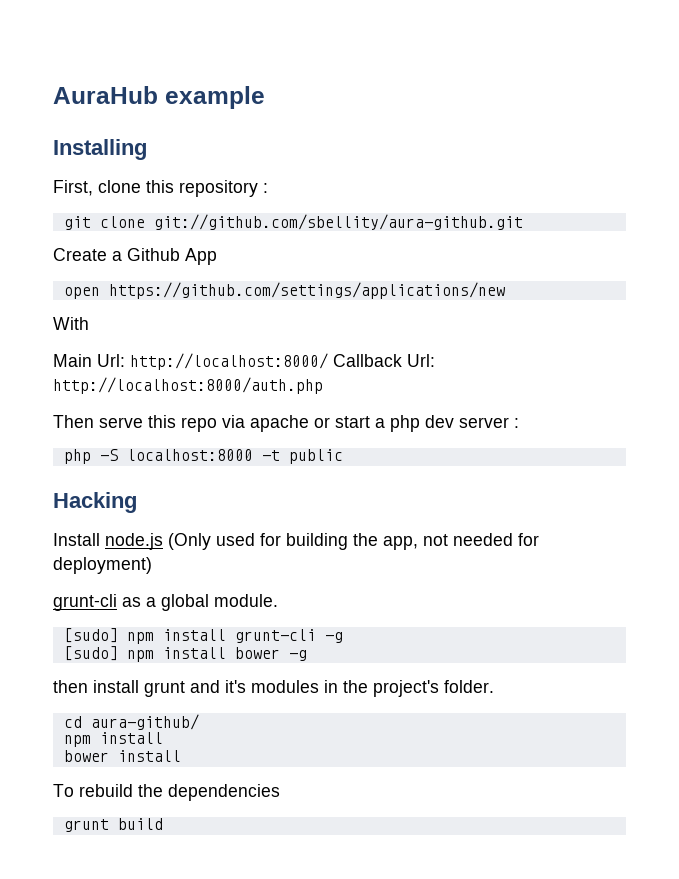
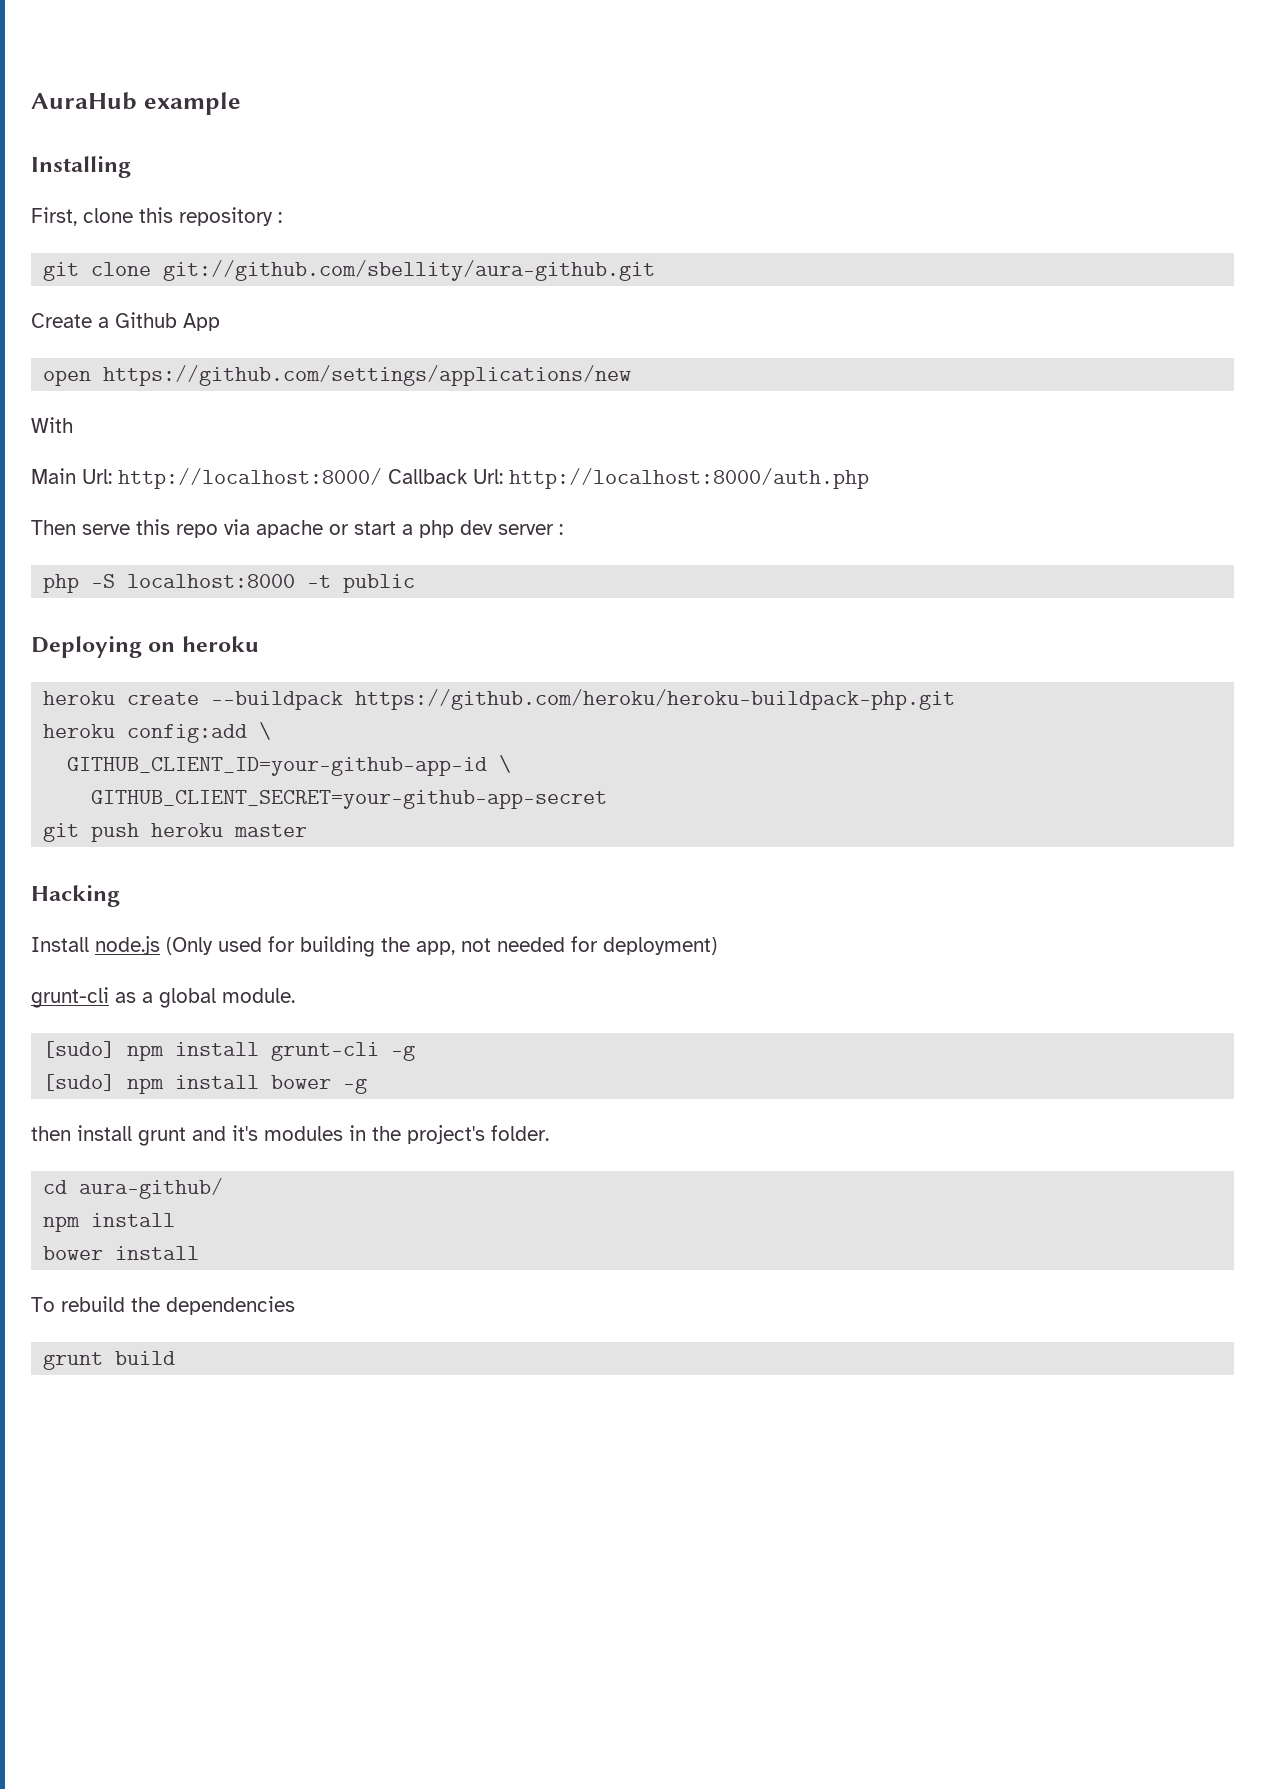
+ Deploying on heroku
+ heroku create --buildpack https://github.com/heroku/heroku-buildpack-php.git
+ heroku config:add \
+ GITHUB_CLIENT_ID=your-github-app-id \
+ GITHUB_CLIENT_SECRET=your-github-app-secret
+ git push heroku master

